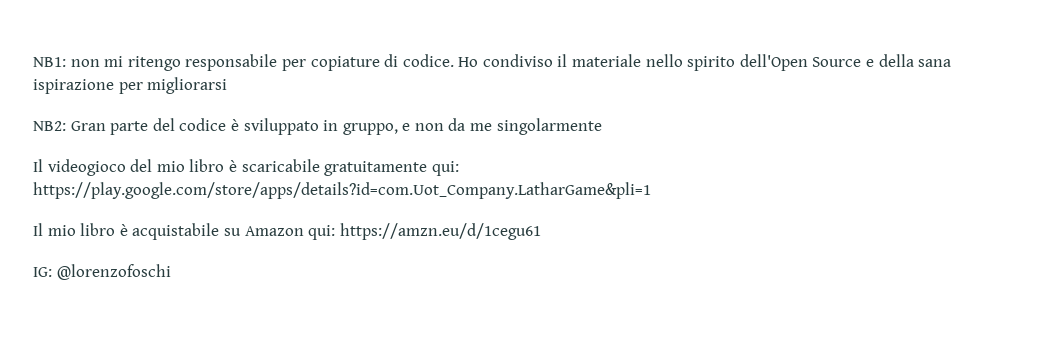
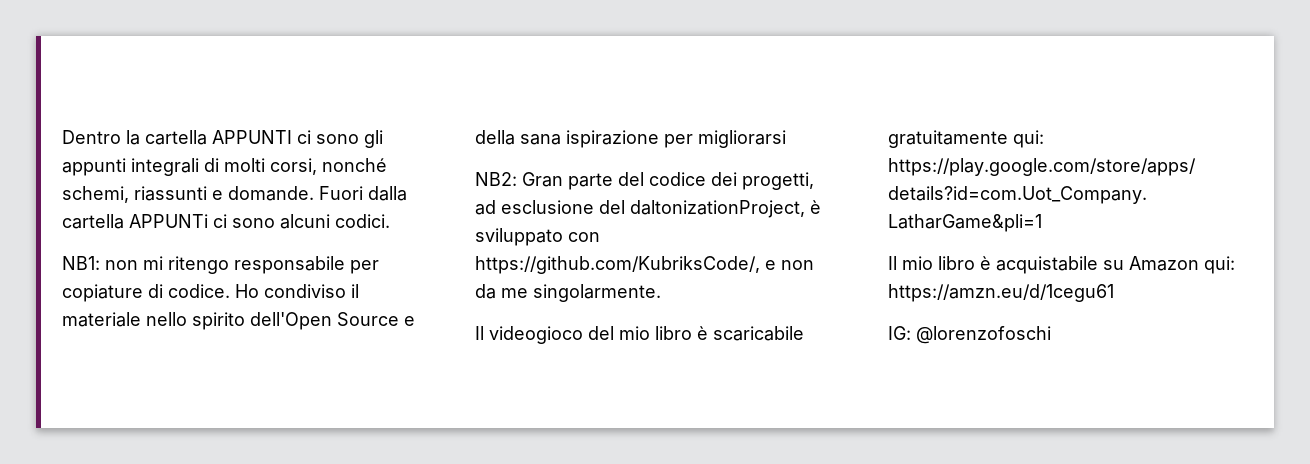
+ Dentro la cartella APPUNTI ci sono gli appunti integrali di molti corsi, nonché schemi, riassunti e domande. Fuori dalla cartella APPUNTi ci sono alcuni codici.
- NB2: Gran parte del codice è sviluppato in gruppo, e non da me singolarmente
+ NB2: Gran parte del codice dei progetti, ad esclusione del daltonizationProject, è sviluppato con https://github.com/KubriksCode/, e non da me singolarmente.

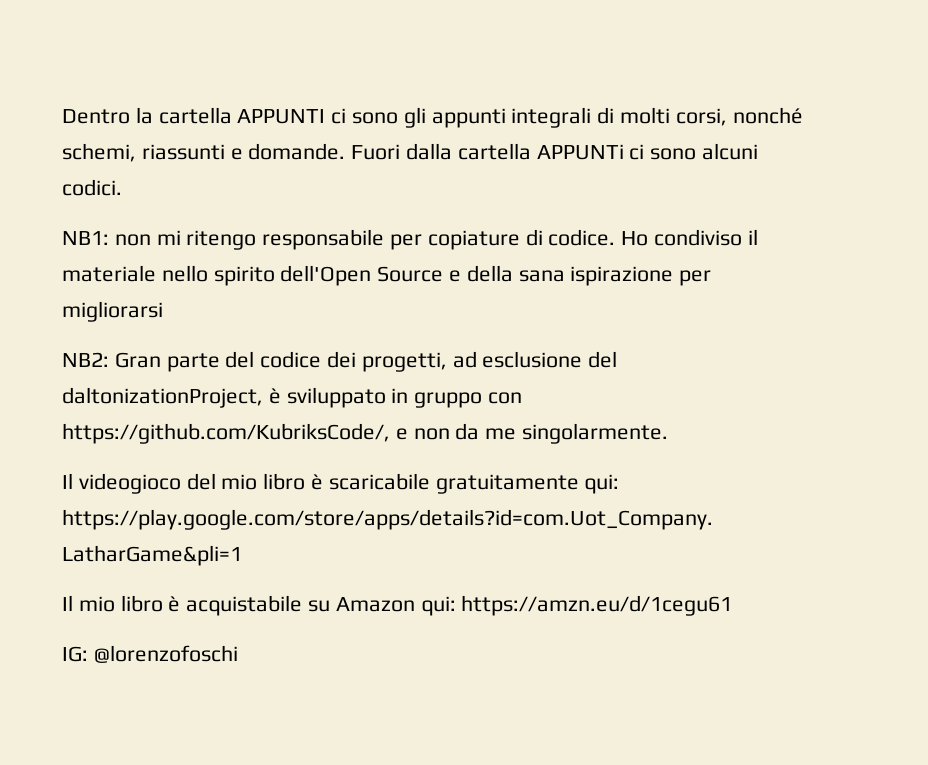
- NB2: Gran parte del codice dei progetti, ad esclusione del daltonizationProject, è sviluppato con https://github.com/KubriksCode/, e non da me singolarmente.
+ NB2: Gran parte del codice dei progetti, ad esclusione del daltonizationProject, è sviluppato in gruppo con https://github.com/KubriksCode/, e non da me singolarmente.

